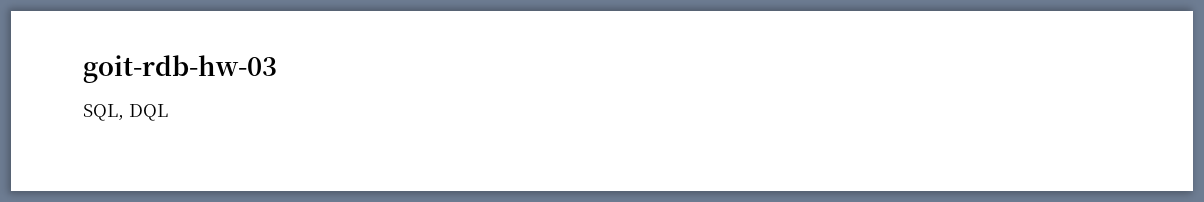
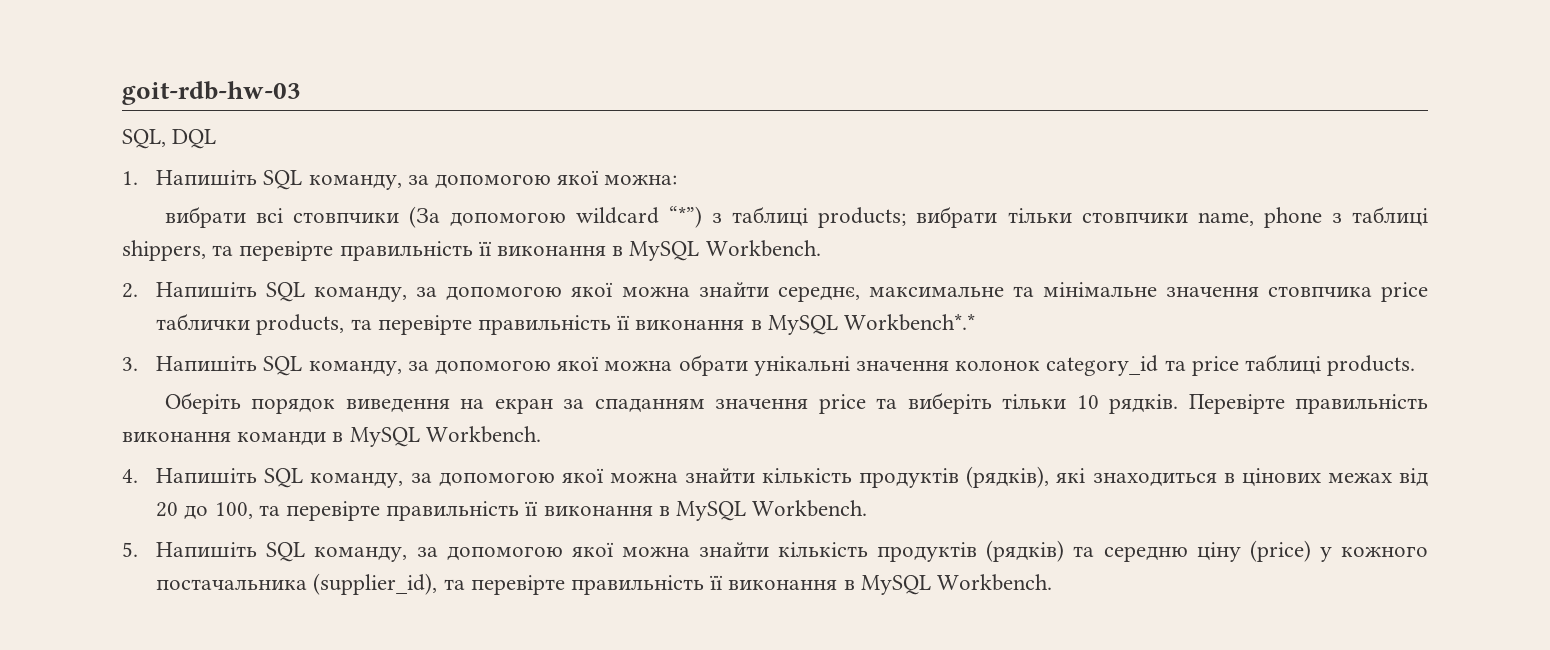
+ 1. Напишіть SQL команду, за допомогою якої можна:
+ вибрати всі стовпчики (За допомогою wildcard “*”) з таблиці products; вибрати тільки стовпчики name, phone з таблиці shippers, та перевірте правильність її виконання в MySQL Workbench.
+ 2. Напишіть SQL команду, за допомогою якої можна знайти середнє, максимальне та мінімальне значення стовпчика price таблички products, та перевірте правильність її виконання в MySQL Workbench*.*
+ 3. Напишіть SQL команду, за допомогою якої можна обрати унікальні значення колонок category_id та price таблиці products.
+ Оберіть порядок виведення на екран за спаданням значення price та виберіть тільки 10 рядків. Перевірте правильність виконання команди в MySQL Workbench.
+ 4. Напишіть SQL команду, за допомогою якої можна знайти кількість продуктів (рядків), які знаходиться в цінових межах від 20 до 100, та перевірте правильність її виконання в MySQL Workbench.
+ 5. Напишіть SQL команду, за допомогою якої можна знайти кількість продуктів (рядків) та середню ціну (price) у кожного постачальника (supplier_id), та перевірте правильність її виконання в MySQL Workbench.

